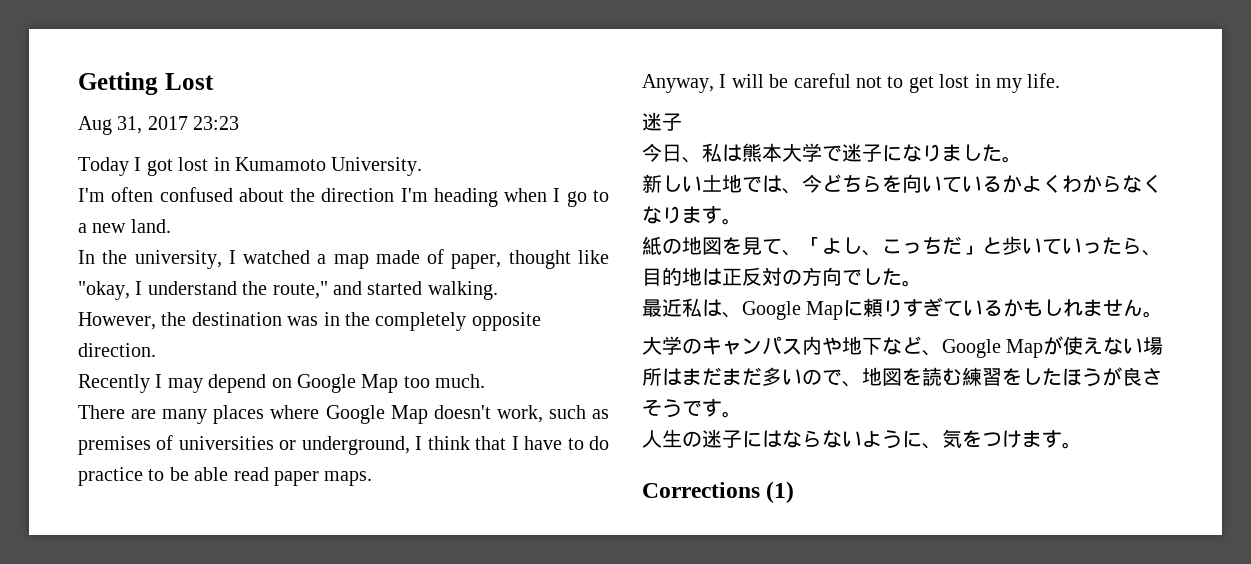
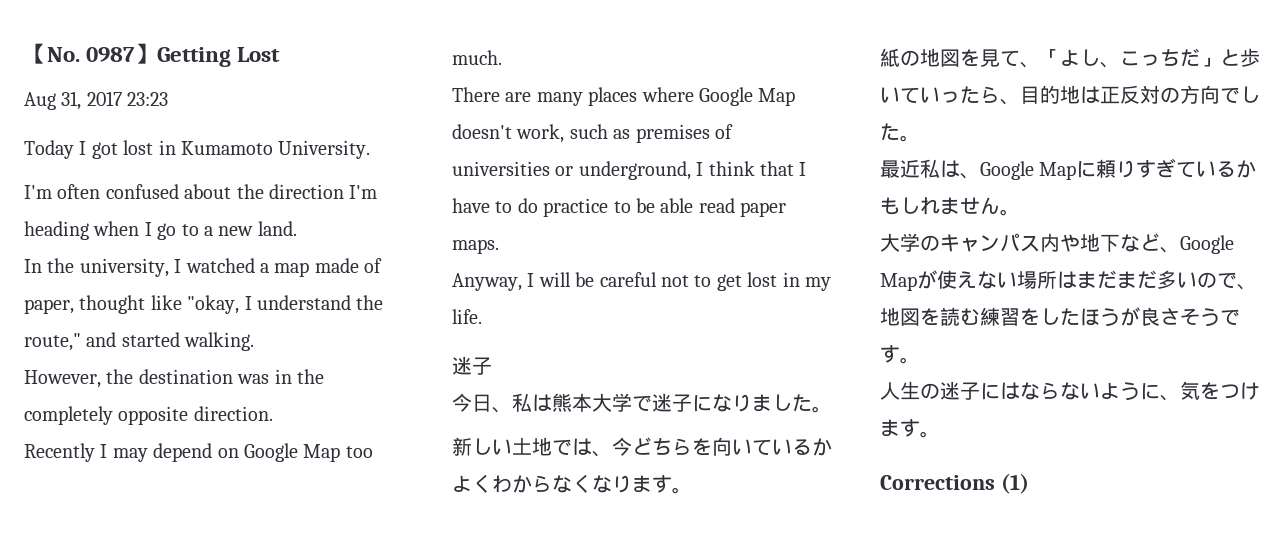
- Getting Lost
+ 【No. 0987】Getting Lost

